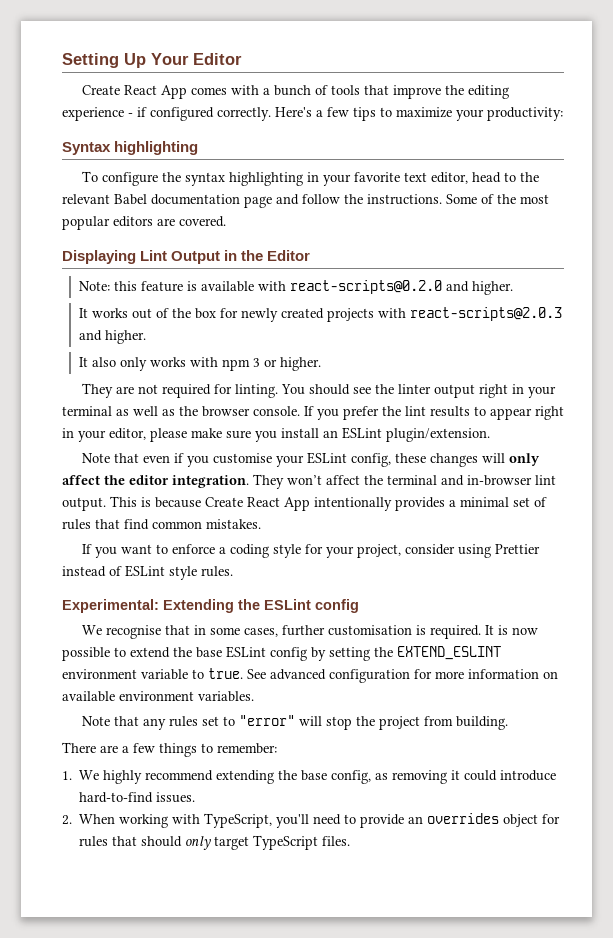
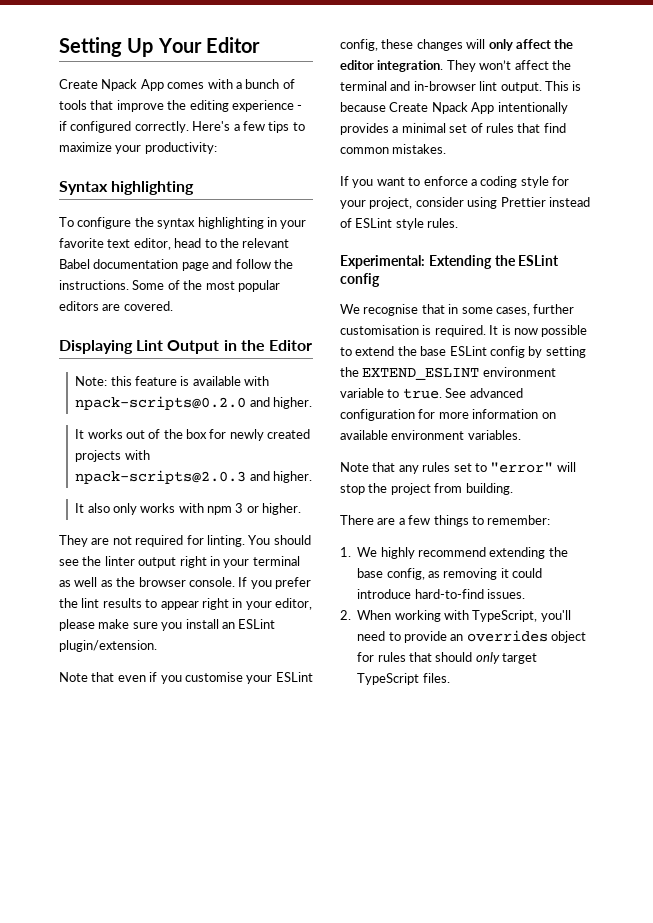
- Create React App comes with a bunch of tools that improve the editing experience - if configured correctly.
+ Create Npack App comes with a bunch of tools that improve the editing experience - if configured correctly.
- Note: this feature is available with react-scripts@0.2.0 and higher.
+ Note: this feature is available with npack-scripts@0.2.0 and higher.
- It works out of the box for newly created projects with react-scripts@2.0.3 and higher.
+ It works out of the box for newly created projects with npack-scripts@2.0.3 and higher.
- This is because Create React App intentionally provides a minimal set of rules that find common mistakes.
+ This is because Create Npack App intentionally provides a minimal set of rules that find common mistakes.

